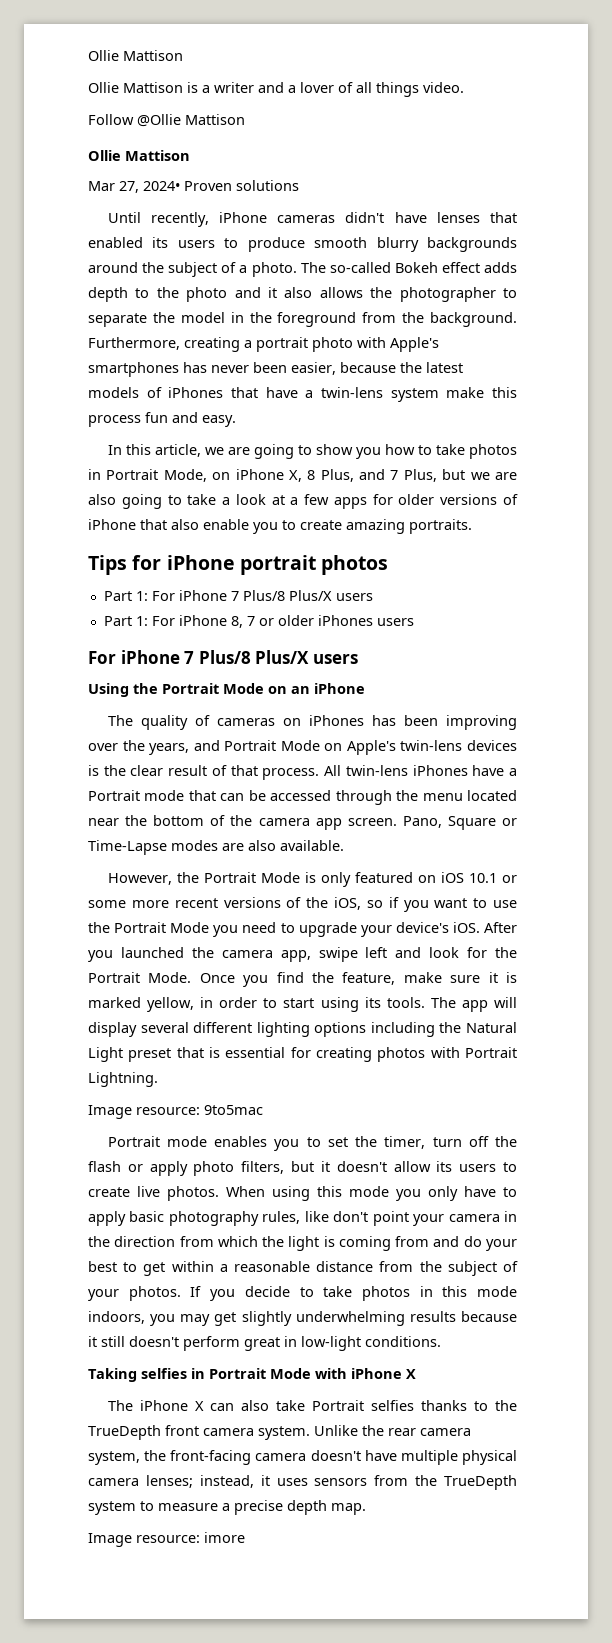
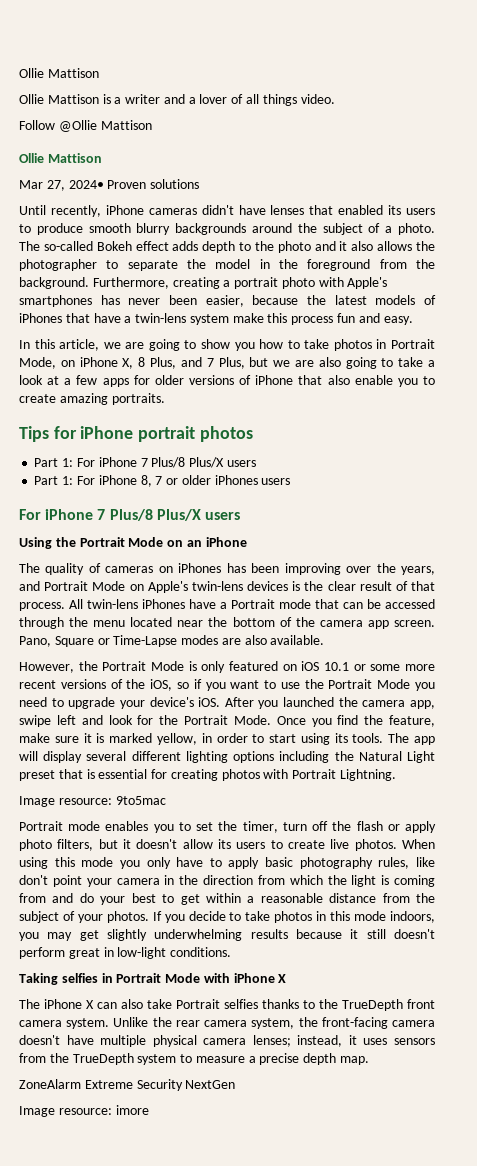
+ ZoneAlarm Extreme Security NextGen

